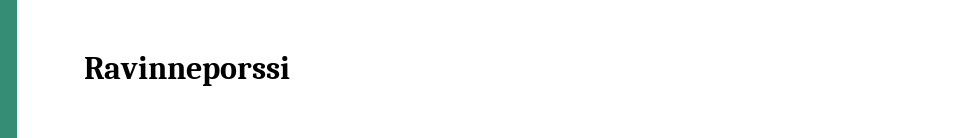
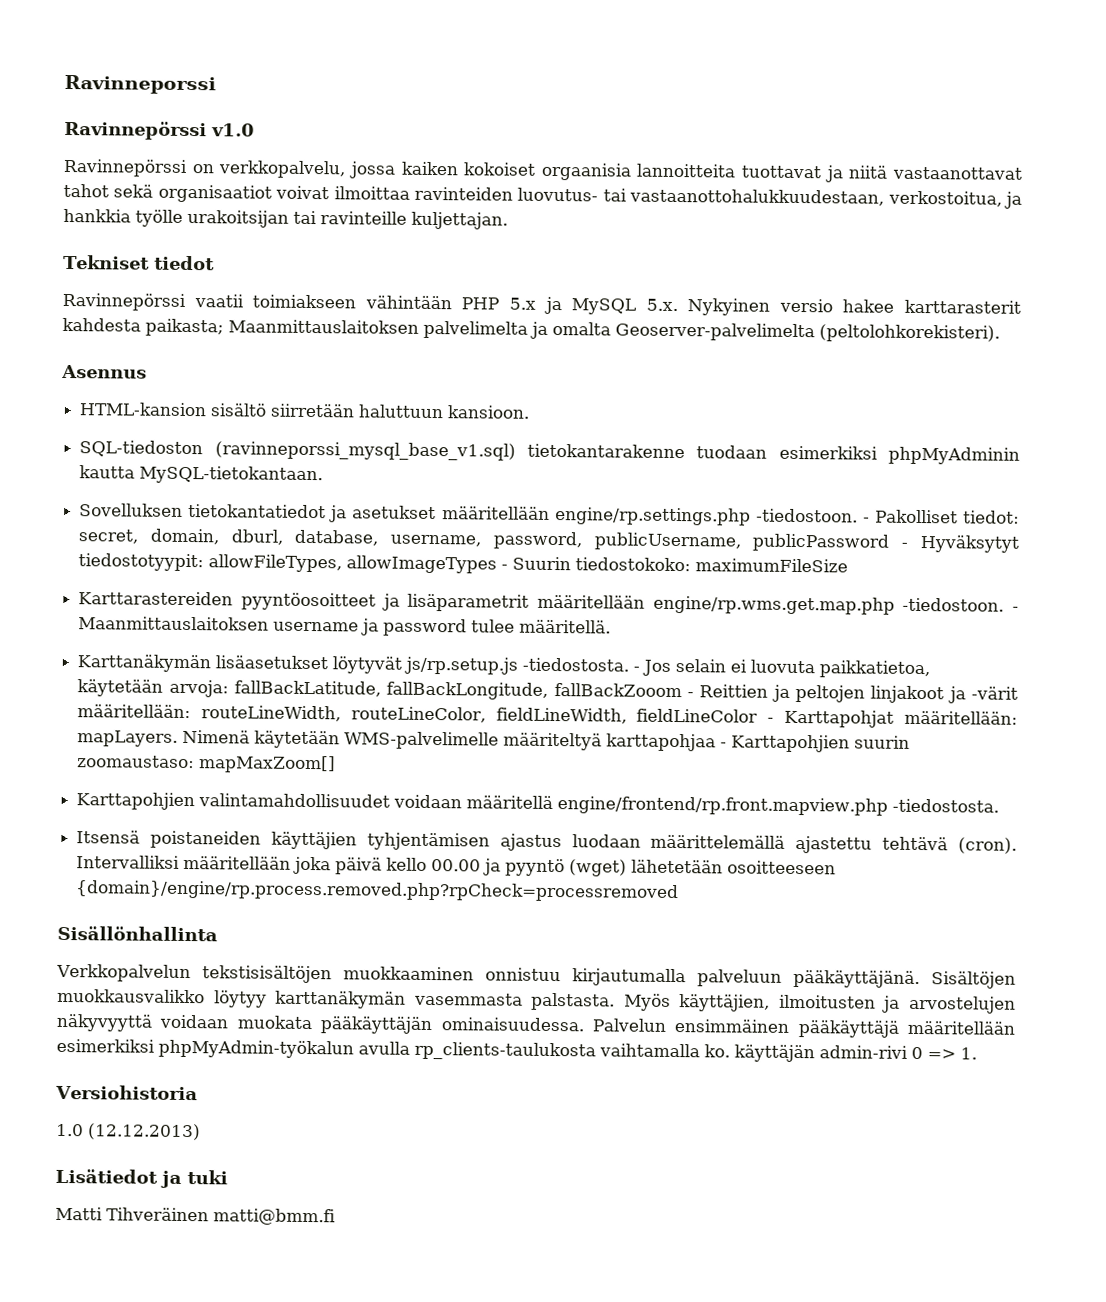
+ Ravinnepörssi v1.0
+ Ravinnepörssi on verkkopalvelu, jossa kaiken kokoiset orgaanisia lannoitteita tuottavat ja niitä vastaanottavat tahot sekä organisaatiot voivat ilmoittaa ravinteiden luovutus- tai vastaanottohalukkuudestaan, verkostoitua, ja hankkia työlle urakoitsijan tai ravinteille kuljettajan.
+ Tekniset tiedot
+ Ravinnepörssi vaatii toimiakseen vähintään PHP 5.x ja MySQL 5.x. Nykyinen versio hakee karttarasterit kahdesta paikasta; Maanmittauslaitoksen palvelimelta ja omalta Geoserver-palvelimelta (peltolohkorekisteri).
+ Asennus
+ HTML-kansion sisältö siirretään haluttuun kansioon.
+ SQL-tiedoston (ravinneporssi_mysql_base_v1.sql) tietokantarakenne tuodaan esimerkiksi phpMyAdminin kautta MySQL-tietokantaan.
+ Sovelluksen tietokantatiedot ja asetukset määritellään engine/rp.settings.php -tiedostoon. - Pakolliset tiedot: secret, domain, dburl, database, username, password, publicUsername, publicPassword - Hyväksytyt tiedostotyypit: allowFileTypes, allowImageTypes - Suurin tiedostokoko: maximumFileSize
+ Karttarastereiden pyyntöosoitteet ja lisäparametrit määritellään engine/rp.wms.get.map.php -tiedostoon. - Maanmittauslaitoksen username ja password tulee määritellä.
+ Karttanäkymän lisäasetukset löytyvät js/rp.setup.js -tiedostosta. - Jos selain ei luovuta paikkatietoa, käytetään arvoja: fallBackLatitude, fallBackLongitude, fallBackZooom - Reittien ja peltojen linjakoot ja -värit määritellään: routeLineWidth, routeLineColor, fieldLineWidth, fieldLineColor - Karttapohjat määritellään: mapLayers. Nimenä käytetään WMS-palvelimelle määriteltyä karttapohjaa - Karttapohjien suurin zoomaustaso: mapMaxZoom[]
+ Karttapohjien valintamahdollisuudet voidaan määritellä engine/frontend/rp.front.mapview.php -tiedostosta.
+ Itsensä poistaneiden käyttäjien tyhjentämisen ajastus luodaan määrittelemällä ajastettu tehtävä (cron). Intervalliksi määritellään joka päivä kello 00.00 ja pyyntö (wget) lähetetään osoitteeseen {domain}/engine/rp.process.removed.php?rpCheck=processremoved
+ Sisällönhallinta
+ Verkkopalvelun tekstisisältöjen muokkaaminen onnistuu kirjautumalla palveluun pääkäyttäjänä. Sisältöjen muokkausvalikko löytyy karttanäkymän vasemmasta palstasta. Myös käyttäjien, ilmoitusten ja arvostelujen näkyvyyttä voidaan muokata pääkäyttäjän ominaisuudessa. Palvelun ensimmäinen pääkäyttäjä määritellään esimerkiksi phpMyAdmin-työkalun avulla rp_clients-taulukosta vaihtamalla ko. käyttäjän admin-rivi 0 => 1.
+ Versiohistoria
+ 1.0 (12.12.2013)
+ Lisätiedot ja tuki
+ Matti Tihveräinen matti@bmm.fi

